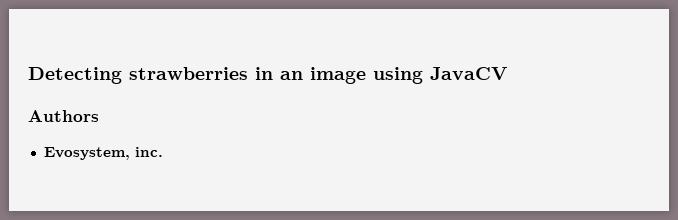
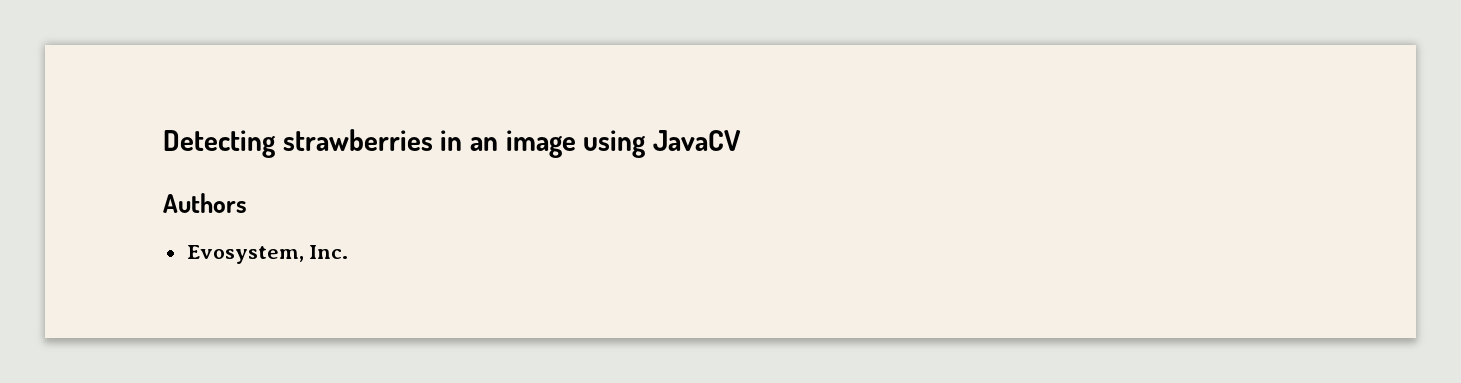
- Evosystem, inc.
+ Evosystem, Inc.

